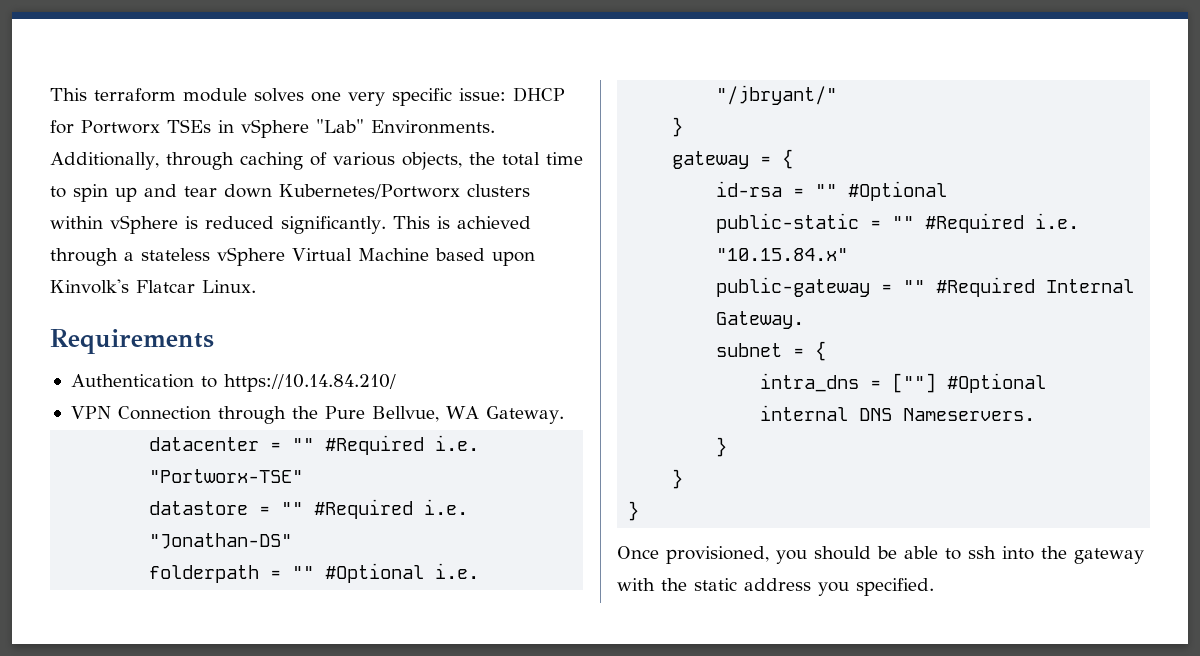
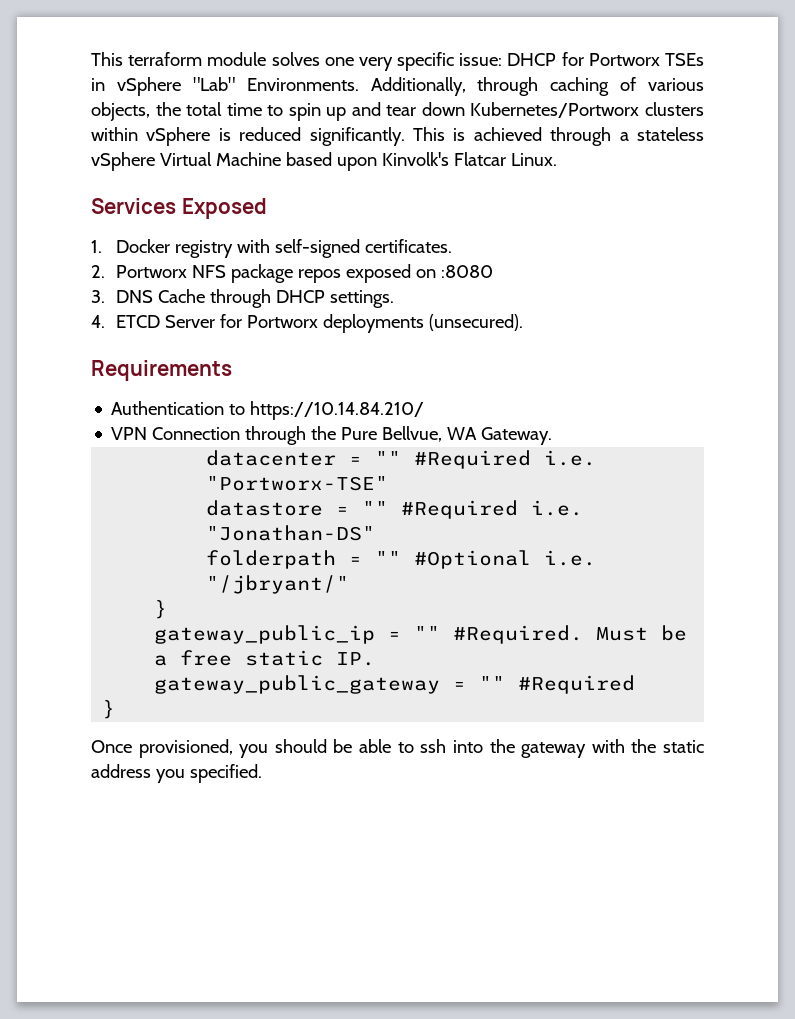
+ Services Exposed
+ 1. Docker registry with self-signed certificates.
+ 2. Portworx NFS package repos exposed on :8080
+ 3. DNS Cache through DHCP settings.
+ 4. ETCD Server for Portworx deployments (unsecured).
- gateway = {
- id-rsa = "" #Optional
- public-static = "" #Required i.e. "10.15.84.x"
- public-gateway = "" #Required Internal Gateway.
- subnet = {
- intra_dns = [""] #Optional internal DNS Nameservers.
- }
- }
+ gateway_public_ip = "" #Required. Must be a free static IP.
+ gateway_public_gateway = "" #Required

